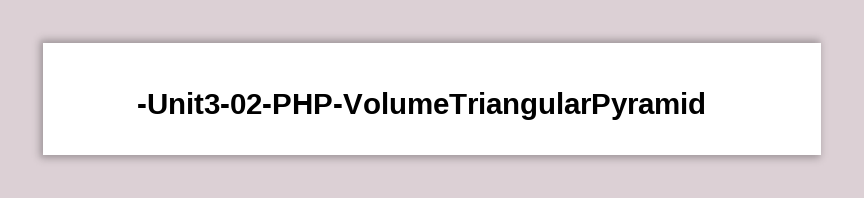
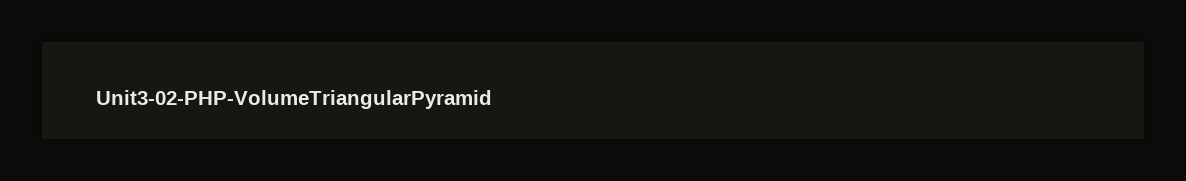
- -Unit3-02-PHP-VolumeTriangularPyramid
+ Unit3-02-PHP-VolumeTriangularPyramid

